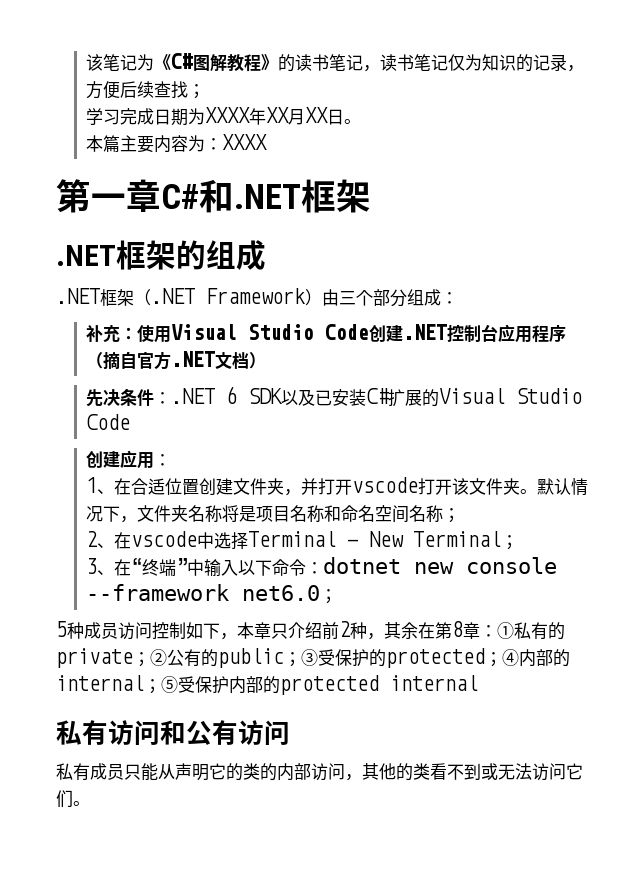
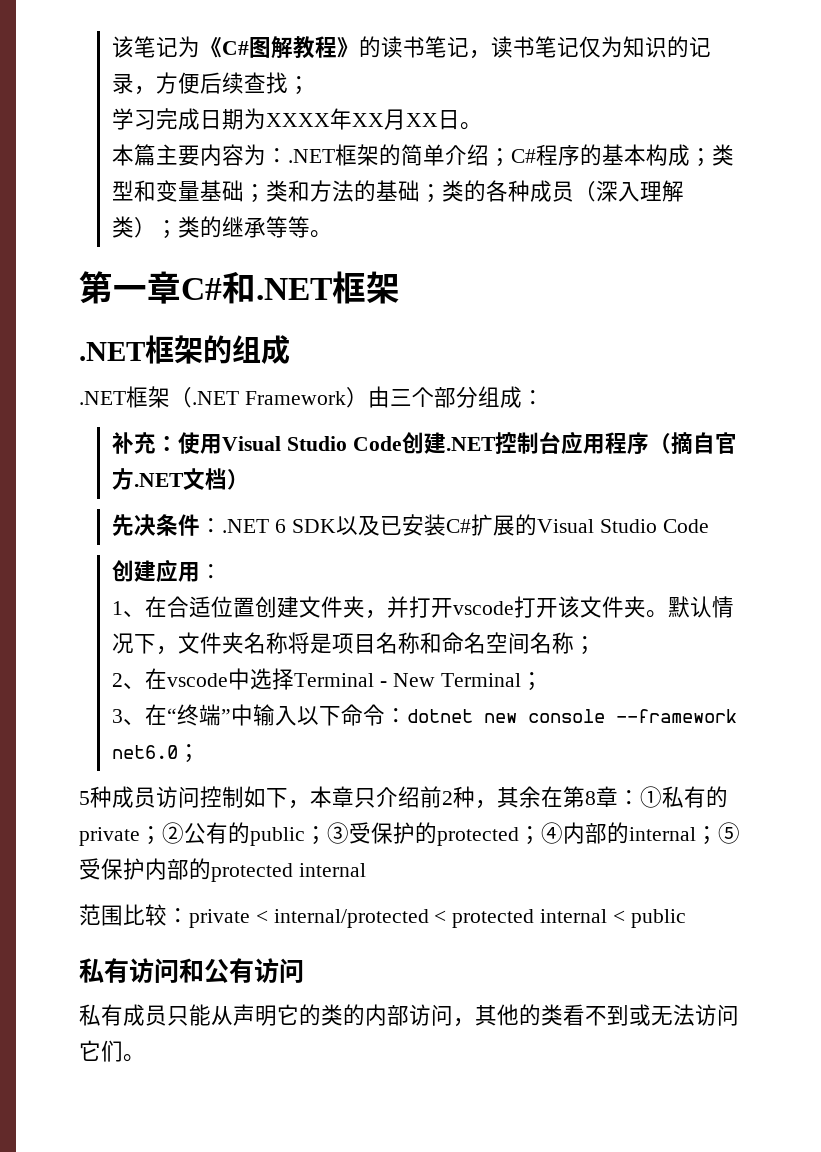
- 本篇主要内容为：XXXX
+ 本篇主要内容为：.NET框架的简单介绍；C#程序的基本构成；类型和变量基础；类和方法的基础；类的各种成员（深入理解类）；类的继承等等。
+ 范围比较：private < internal/protected < protected internal < public

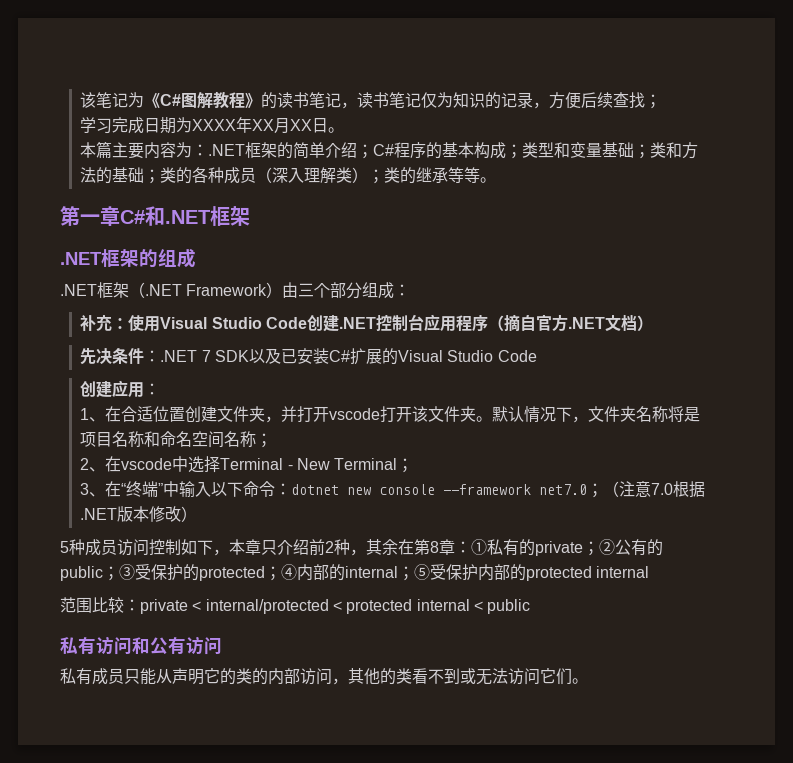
- 先决条件：.NET 6 SDK以及已安装C#扩展的Visual Studio Code
+ 先决条件：.NET 7 SDK以及已安装C#扩展的Visual Studio Code
- 3、在“终端”中输入以下命令：dotnet new console --framework net6.0；
+ 3、在“终端”中输入以下命令：dotnet new console --framework net7.0；（注意7.0根据.NET版本修改）

